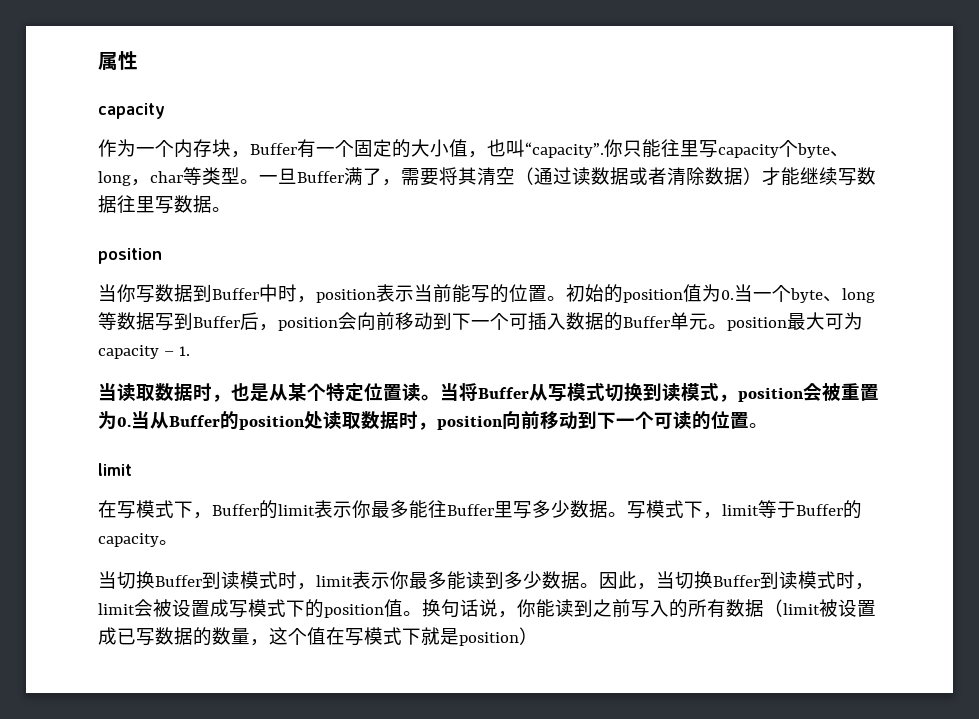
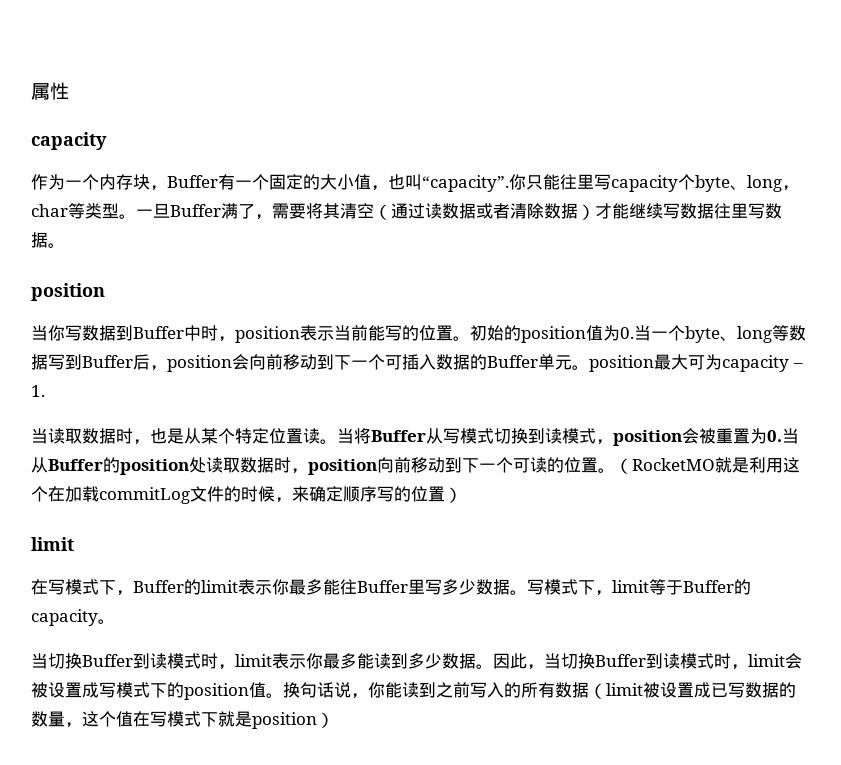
+ （RocketMO就是利用这个在加载commitLog文件的时候，来确定顺序写的位置）

